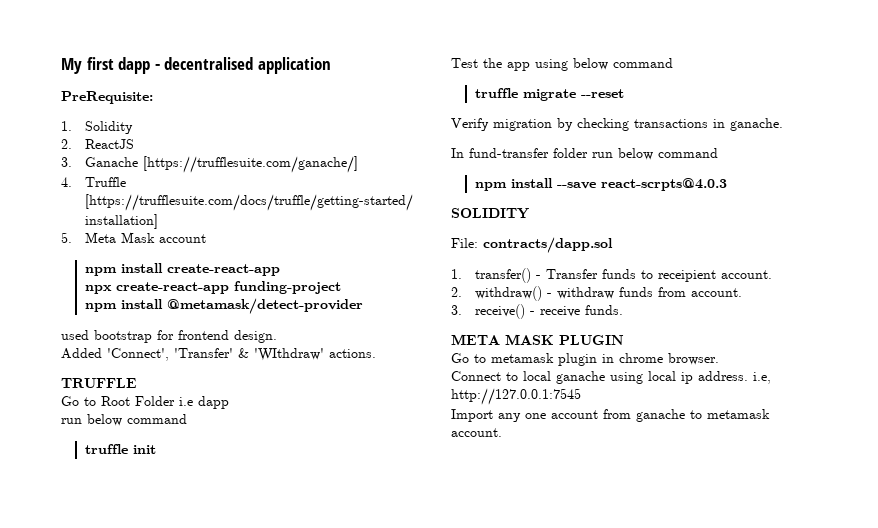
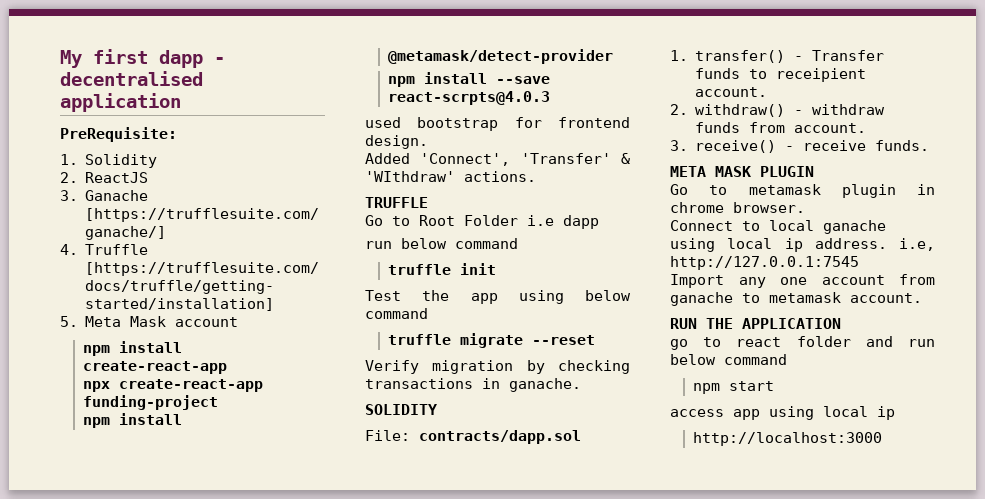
+ npm install --save react-scrpts@4.0.3
- In fund-transfer folder run below command
- npm install --save react-scrpts@4.0.3
+ RUN THE APPLICATION
+ go to react folder and run below command
+ npm start
+ access app using local ip
+ http://localhost:3000

